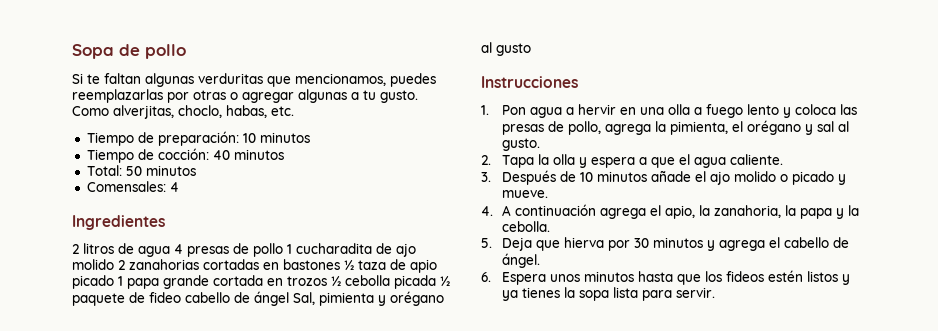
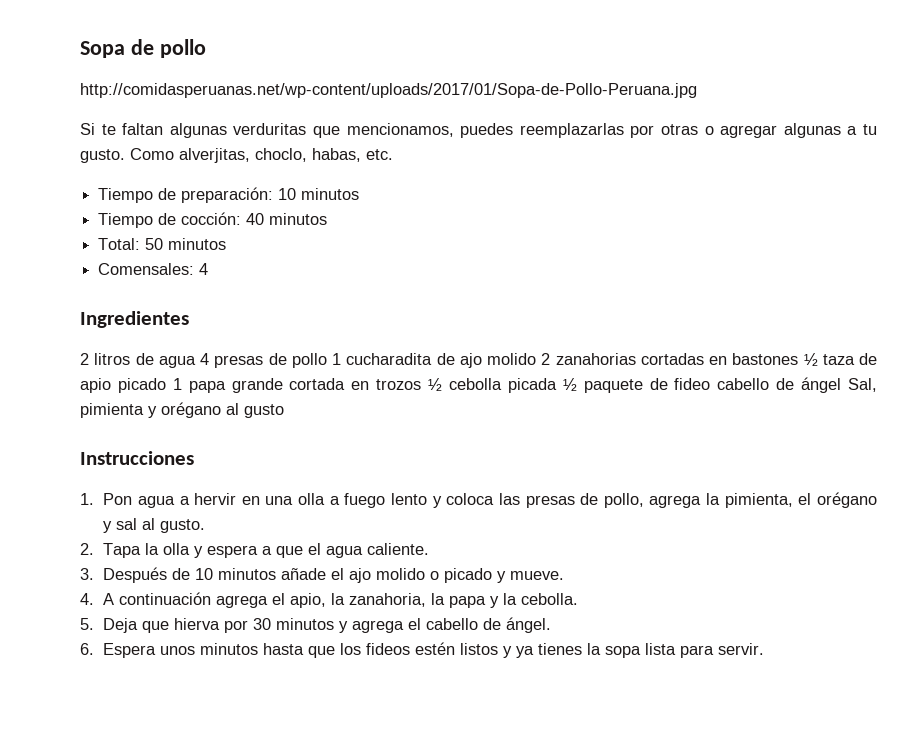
+ http://comidasperuanas.net/wp-content/uploads/2017/01/Sopa-de-Pollo-Peruana.jpg

